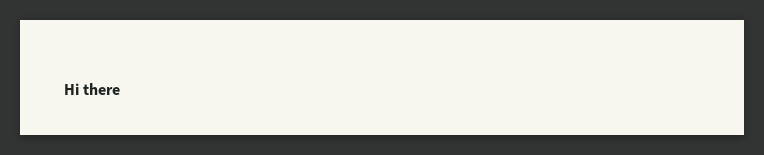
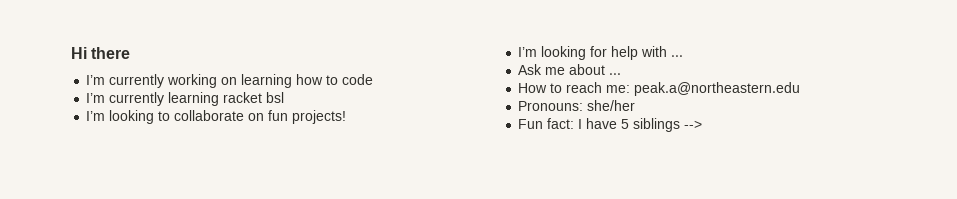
+ I’m currently working on learning how to code
+ I’m currently learning racket bsl
+ I’m looking to collaborate on fun projects!
+ I’m looking for help with ...
+ Ask me about ...
+ How to reach me: peak.a@northeastern.edu
+ Pronouns: she/her
+ Fun fact: I have 5 siblings -->

